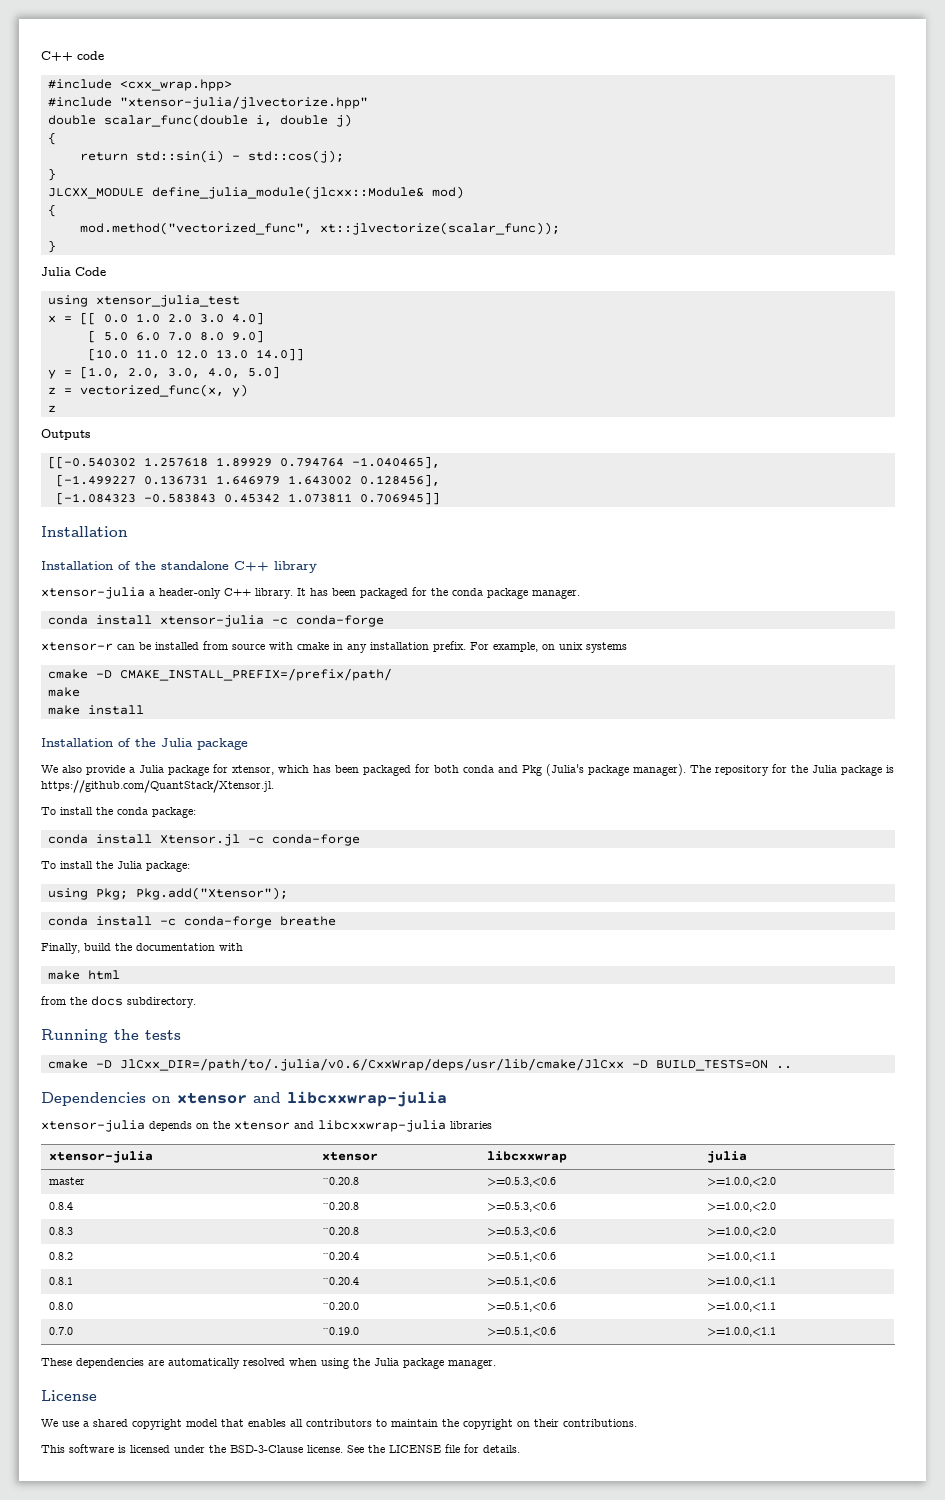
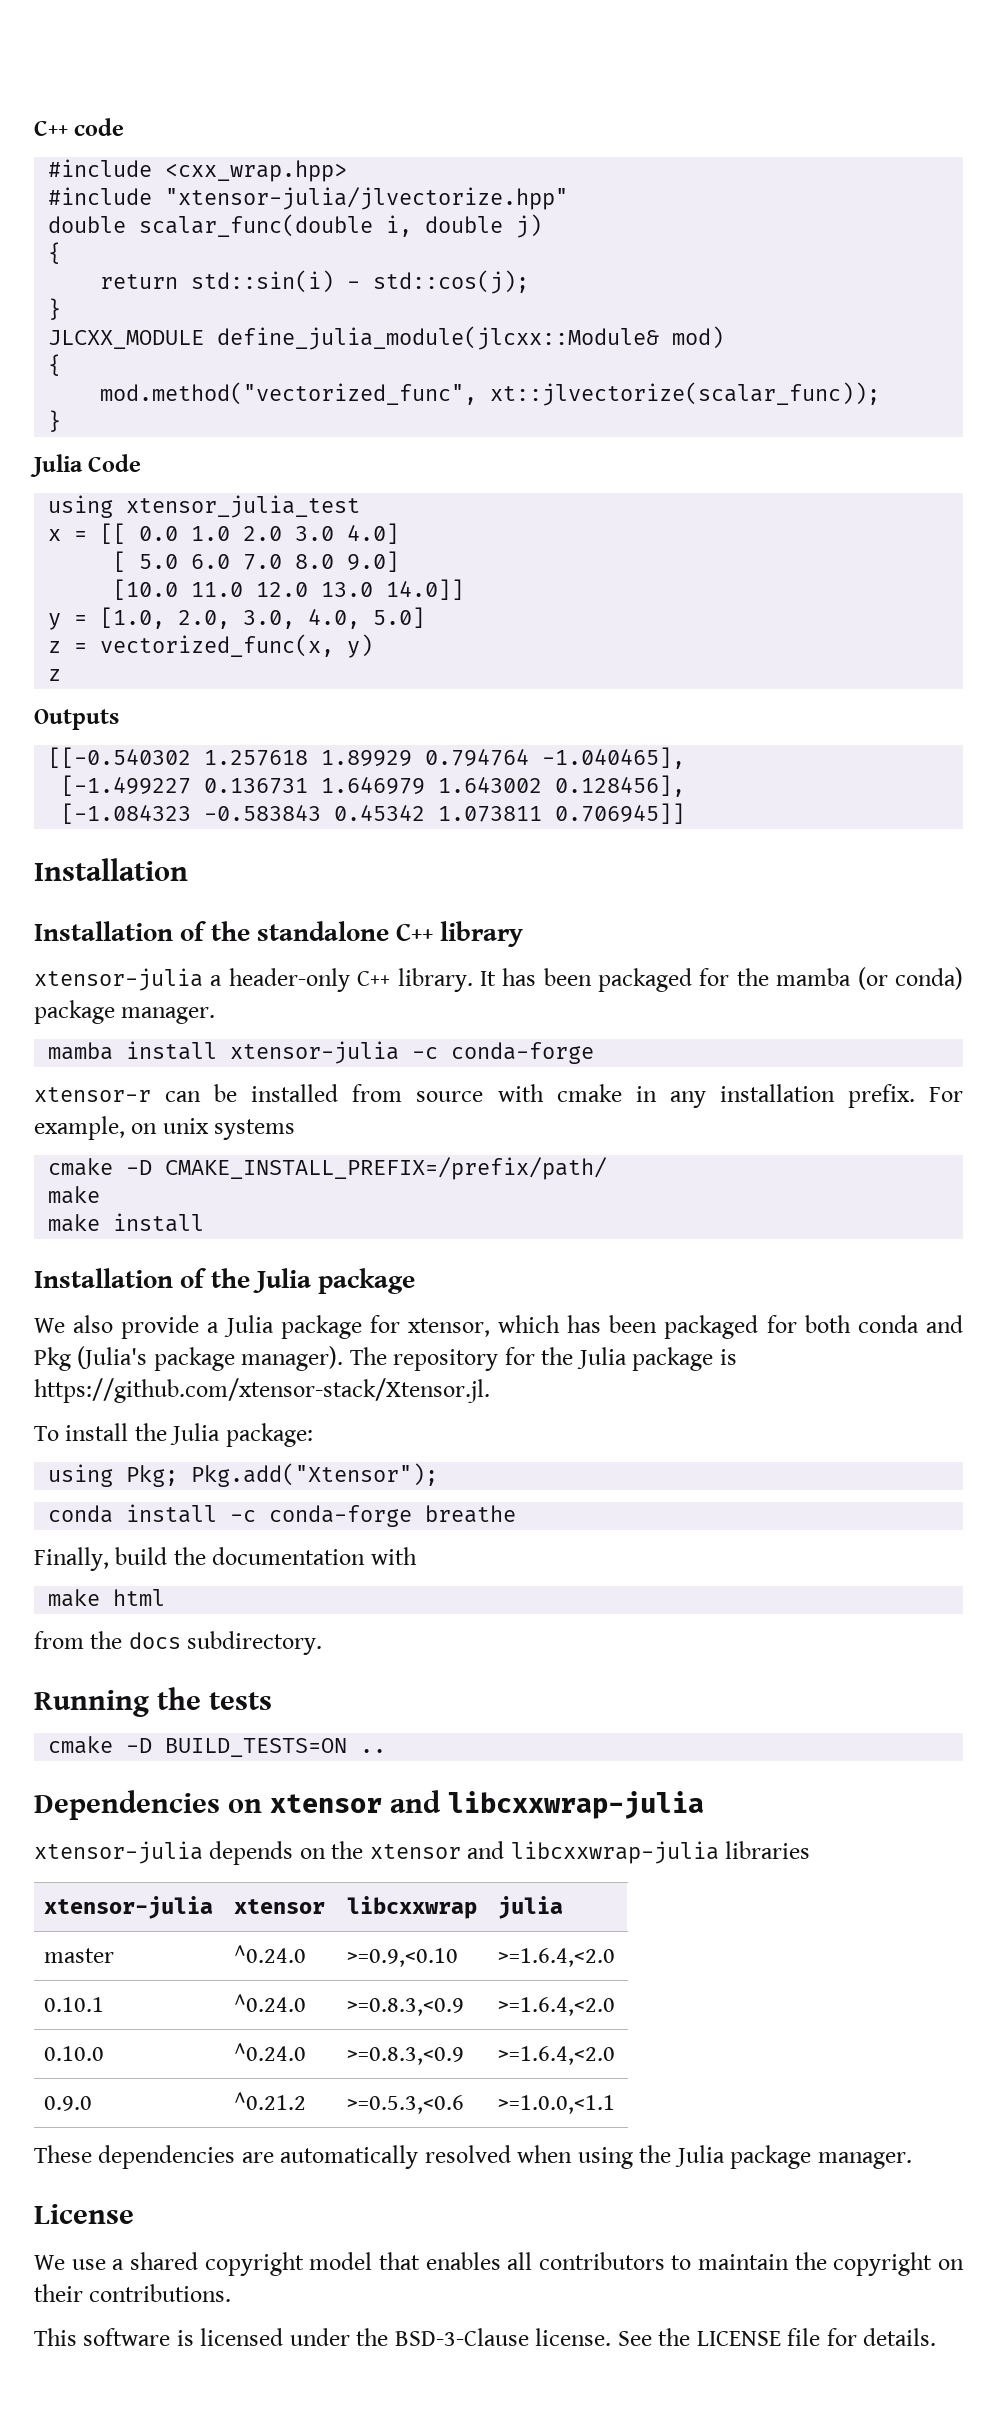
- It has been packaged for the conda package manager.
- conda install xtensor-julia -c conda-forge
+ It has been packaged for the mamba (or conda) package manager.
+ mamba install xtensor-julia -c conda-forge
- The repository for the Julia package is https://github.com/QuantStack/Xtensor.jl.
- To install the conda package:
- conda install Xtensor.jl -c conda-forge
+ The repository for the Julia package is https://github.com/xtensor-stack/Xtensor.jl.
- cmake -D JlCxx_DIR=/path/to/.julia/v0.6/CxxWrap/deps/usr/lib/cmake/JlCxx -D BUILD_TESTS=ON ..
+ cmake -D BUILD_TESTS=ON ..
- master | ^0.20.8 | >=0.5.3,<0.6 | >=1.0.0,<2.0
- 0.8.4 | ^0.20.8 | >=0.5.3,<0.6 | >=1.0.0,<2.0
- 0.8.3 | ^0.20.8 | >=0.5.3,<0.6 | >=1.0.0,<2.0
- 0.8.2 | ^0.20.4 | >=0.5.1,<0.6 | >=1.0.0,<1.1
- 0.8.1 | ^0.20.4 | >=0.5.1,<0.6 | >=1.0.0,<1.1
- 0.8.0 | ^0.20.0 | >=0.5.1,<0.6 | >=1.0.0,<1.1
- 0.7.0 | ^0.19.0 | >=0.5.1,<0.6 | >=1.0.0,<1.1
+ master | ^0.24.0 | >=0.9,<0.10 | >=1.6.4,<2.0
+ 0.10.1 | ^0.24.0 | >=0.8.3,<0.9 | >=1.6.4,<2.0
+ 0.10.0 | ^0.24.0 | >=0.8.3,<0.9 | >=1.6.4,<2.0
+ 0.9.0 | ^0.21.2 | >=0.5.3,<0.6 | >=1.0.0,<1.1

